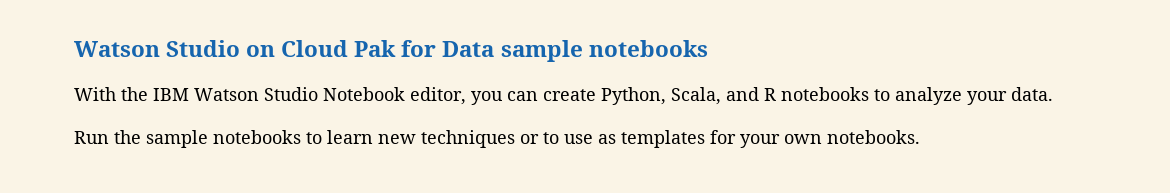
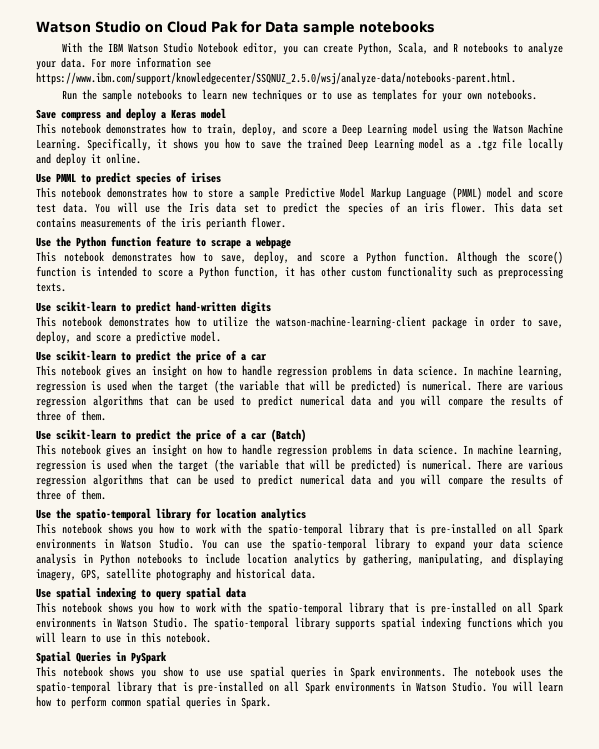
+ For more information see https://www.ibm.com/support/knowledgecenter/SSQNUZ_2.5.0/wsj/analyze-data/notebooks-parent.html.
+ Save compress and deploy a Keras model
+ This notebook demonstrates how to train, deploy, and score a Deep Learning model using the Watson Machine Learning. Specifically, it shows you how to save the trained Deep Learning model as a .tgz file locally and deploy it online.
+ Use PMML to predict species of irises
+ This notebook demonstrates how to store a sample Predictive Model Markup Language (PMML) model and score test data. You will use the Iris data set to predict the species of an iris flower. This data set contains measurements of the iris perianth flower.
+ Use the Python function feature to scrape a webpage
+ This notebook demonstrates how to save, deploy, and score a Python function. Although the score() function is intended to score a Python function, it has other custom functionality such as preprocessing texts.
+ Use scikit-learn to predict hand-written digits
+ This notebook demonstrates how to utilize the watson-machine-learning-client package in order to save, deploy, and score a predictive model.
+ Use scikit-learn to predict the price of a car
+ This notebook gives an insight on how to handle regression problems in data science. In machine learning, regression is used when the target (the variable that will be predicted) is numerical. There are various regression algorithms that can be used to predict numerical data and you will compare the results of three of them.
+ Use scikit-learn to predict the price of a car (Batch)
+ This notebook gives an insight on how to handle regression problems in data science. In machine learning, regression is used when the target (the variable that will be predicted) is numerical. There are various regression algorithms that can be used to predict numerical data and you will compare the results of three of them.
+ Use the spatio-temporal library for location analytics
+ This notebook shows you how to work with the spatio-temporal library that is pre-installed on all Spark environments in Watson Studio. You can use the spatio-temporal library to expand your data science analysis in Python notebooks to include location analytics by gathering, manipulating, and displaying imagery, GPS, satellite photography and historical data.
+ Use spatial indexing to query spatial data
+ This notebook shows you how to work with the spatio-temporal library that is pre-installed on all Spark environments in Watson Studio. The spatio-temporal library supports spatial indexing functions which you will learn to use in this notebook.
+ Spatial Queries in PySpark
+ This notebook shows you show to use use spatial queries in Spark environments. The notebook uses the spatio-temporal library that is pre-installed on all Spark environments in Watson Studio. You will learn how to perform common spatial queries in Spark.

